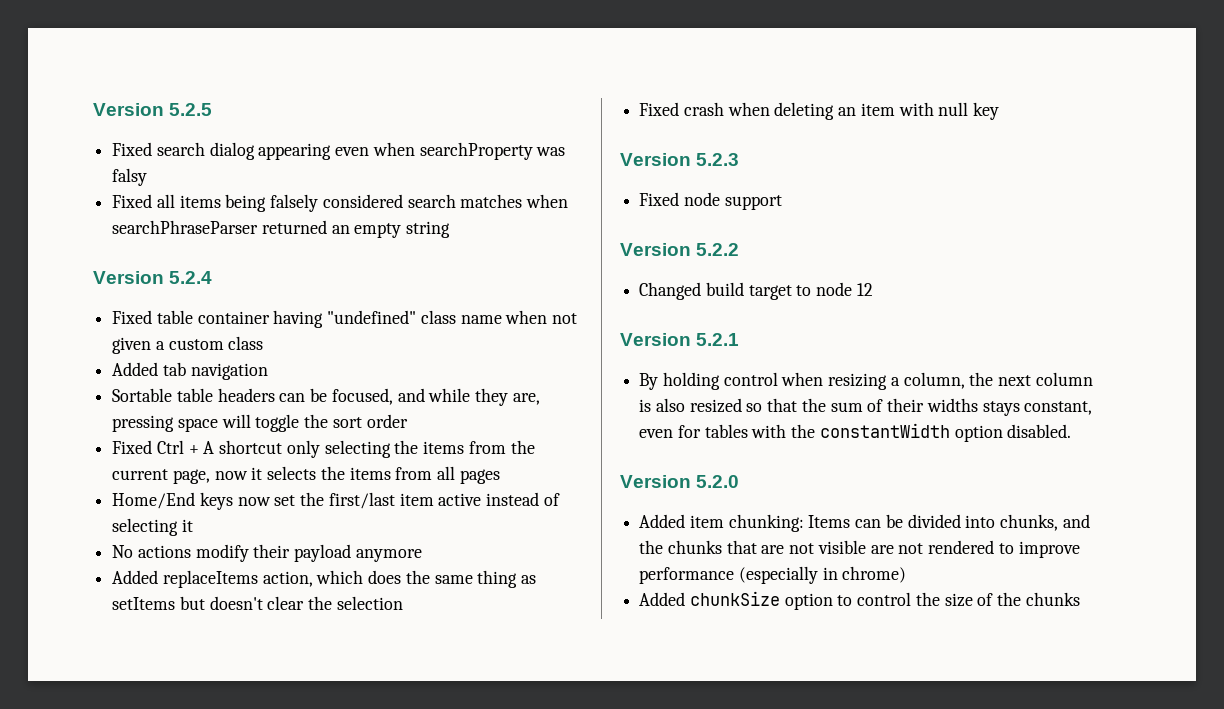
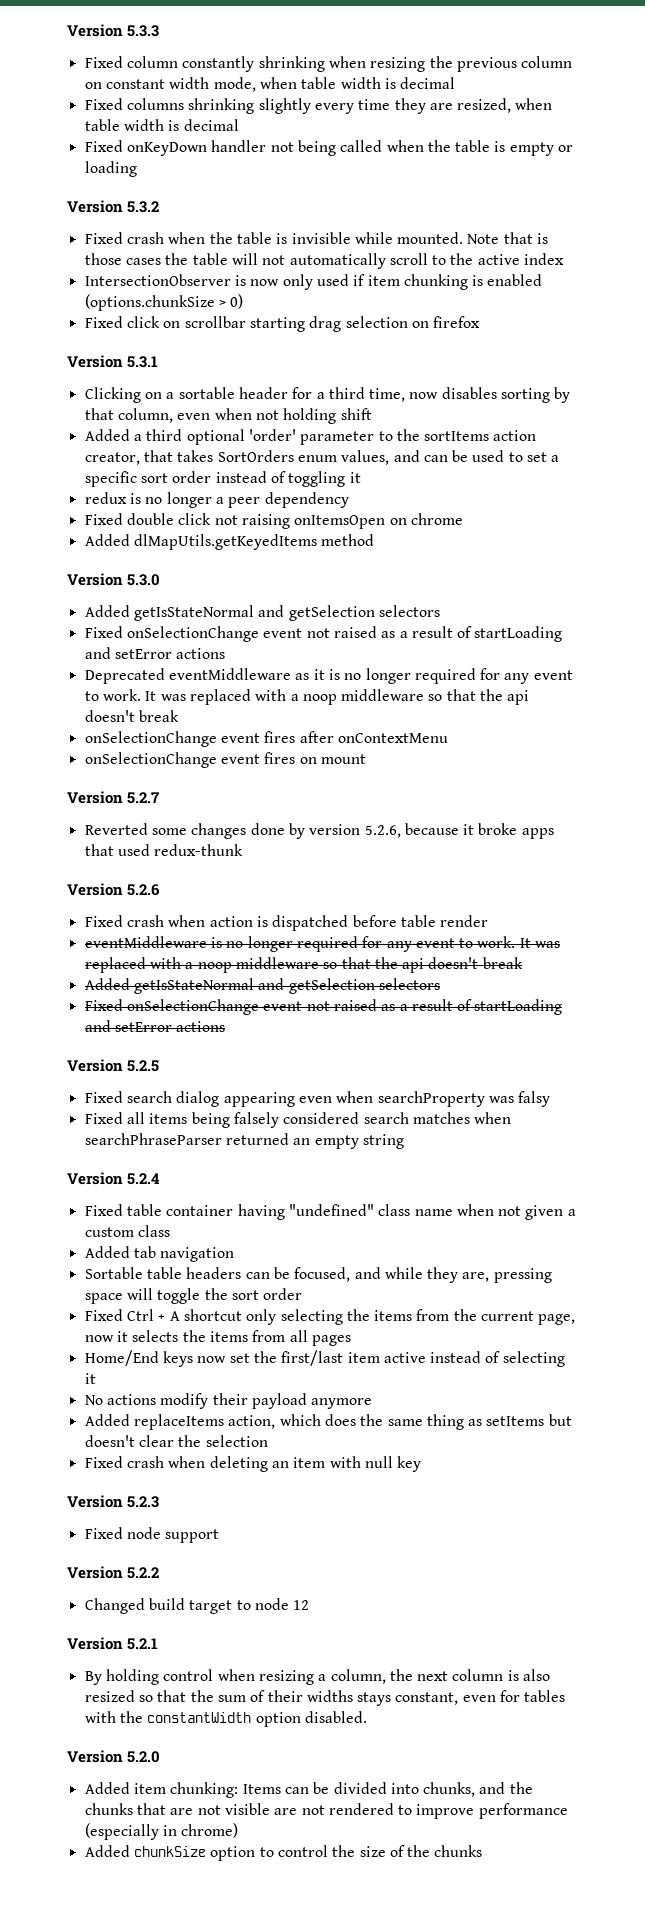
+ Version 5.3.3
+ Fixed column constantly shrinking when resizing the previous column on constant width mode, when table width is decimal
+ Fixed columns shrinking slightly every time they are resized, when table width is decimal
+ Fixed onKeyDown handler not being called when the table is empty or loading
+ Version 5.3.2
+ Fixed crash when the table is invisible while mounted. Note that is those cases the table will not automatically scroll to the active index
+ IntersectionObserver is now only used if item chunking is enabled (options.chunkSize > 0)
+ Fixed click on scrollbar starting drag selection on firefox
+ Version 5.3.1
+ Clicking on a sortable header for a third time, now disables sorting by that column, even when not holding shift
+ Added a third optional 'order' parameter to the sortItems action creator, that takes SortOrders enum values, and can be used to set a specific sort order instead of toggling it
+ redux is no longer a peer dependency
+ Fixed double click not raising onItemsOpen on chrome
+ Added dlMapUtils.getKeyedItems method
+ Version 5.3.0
+ Added getIsStateNormal and getSelection selectors
+ Fixed onSelectionChange event not raised as a result of startLoading and setError actions
+ Deprecated eventMiddleware as it is no longer required for any event to work. It was replaced with a noop middleware so that the api doesn't break
+ onSelectionChange event fires after onContextMenu
+ onSelectionChange event fires on mount
+ Version 5.2.7
+ Reverted some changes done by version 5.2.6, because it broke apps that used redux-thunk
+ Version 5.2.6
+ Fixed crash when action is dispatched before table render
+ eventMiddleware is no longer required for any event to work. It was replaced with a noop middleware so that the api doesn't break
+ Added getIsStateNormal and getSelection selectors
+ Fixed onSelectionChange event not raised as a result of startLoading and setError actions

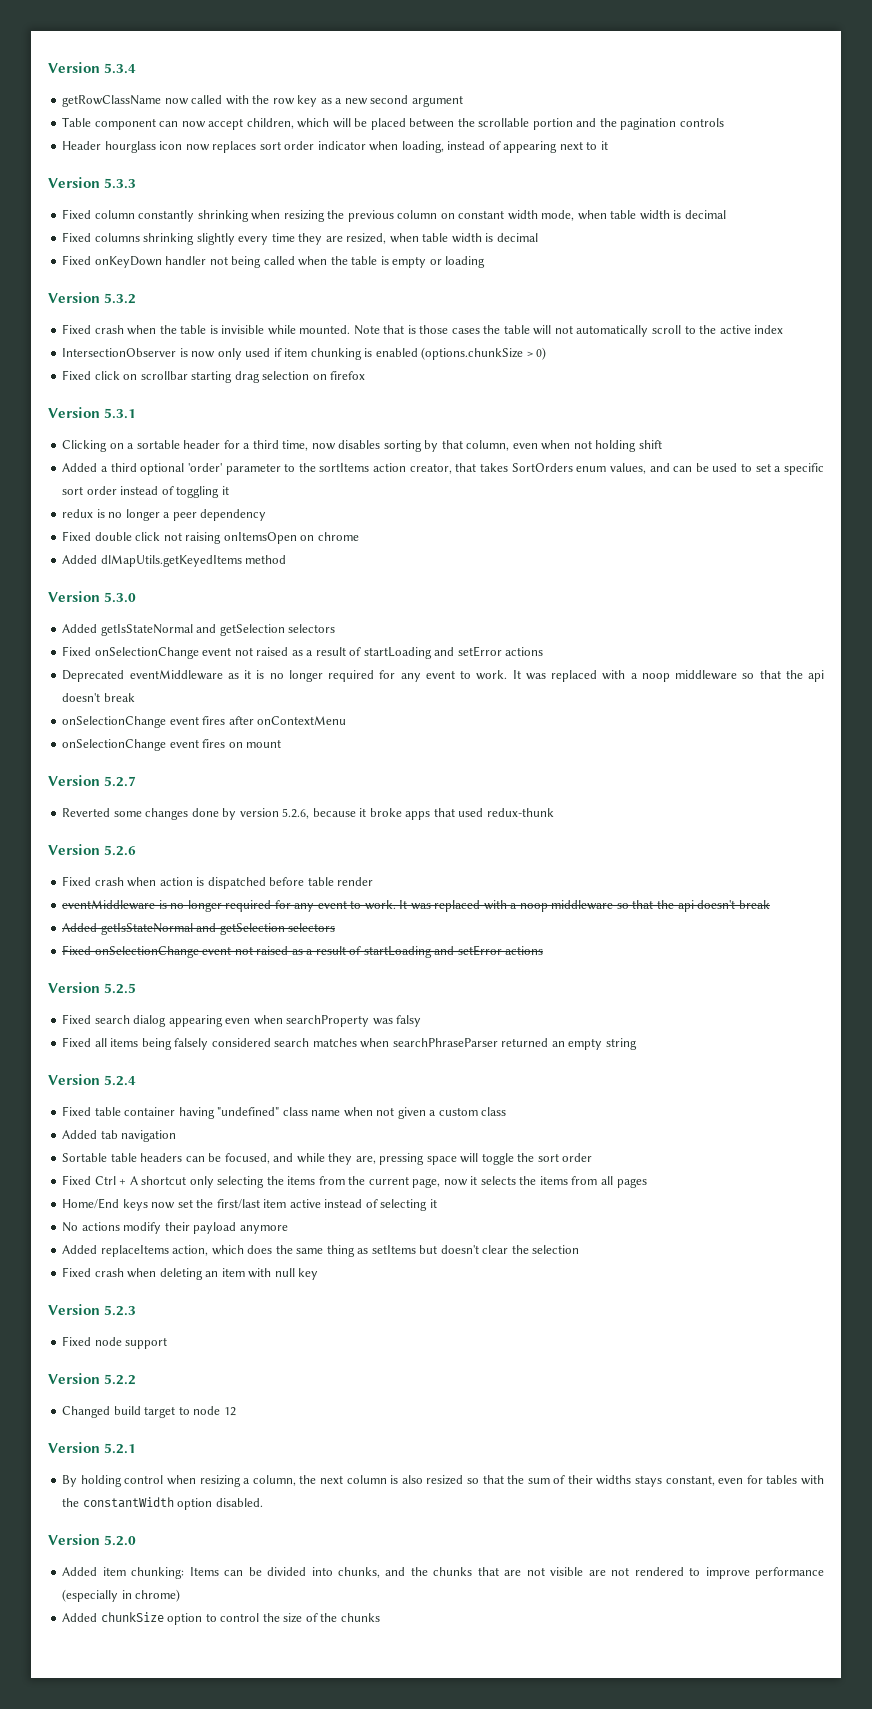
+ Version 5.3.4
+ getRowClassName now called with the row key as a new second argument
+ Table component can now accept children, which will be placed between the scrollable portion and the pagination controls
+ Header hourglass icon now replaces sort order indicator when loading, instead of appearing next to it

